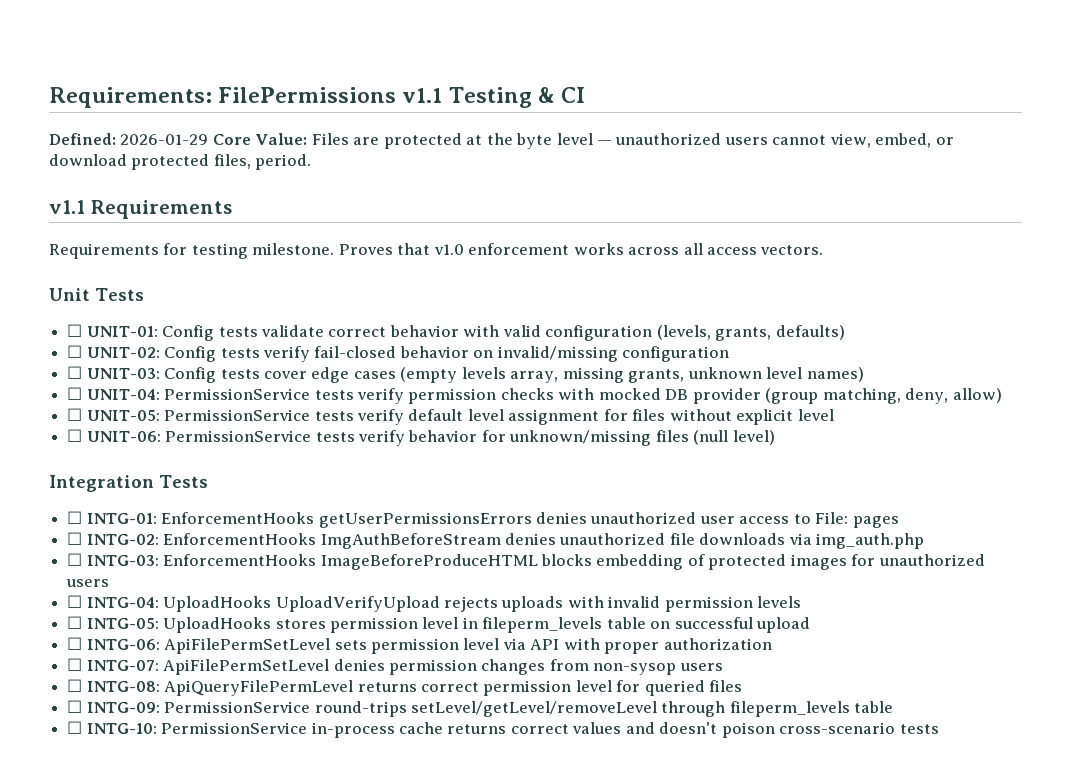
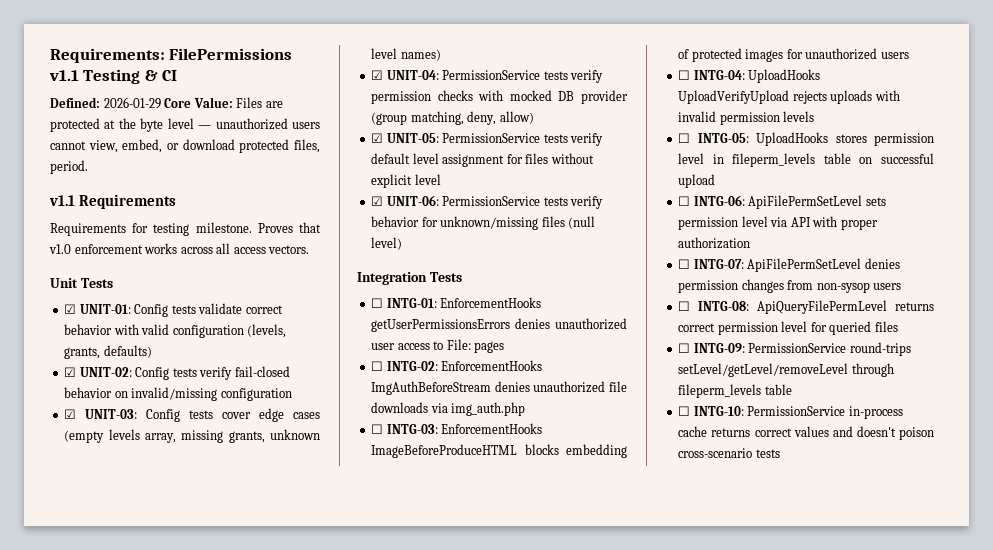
- ☐ UNIT-01: Config tests validate correct behavior with valid configuration (levels, grants, defaults)
+ ☑ UNIT-01: Config tests validate correct behavior with valid configuration (levels, grants, defaults)
- ☐ UNIT-02: Config tests verify fail-closed behavior on invalid/missing configuration
+ ☑ UNIT-02: Config tests verify fail-closed behavior on invalid/missing configuration
- ☐ UNIT-03: Config tests cover edge cases (empty levels array, missing grants, unknown level names)
+ ☑ UNIT-03: Config tests cover edge cases (empty levels array, missing grants, unknown level names)
- ☐ UNIT-04: PermissionService tests verify permission checks with mocked DB provider (group matching, deny, allow)
+ ☑ UNIT-04: PermissionService tests verify permission checks with mocked DB provider (group matching, deny, allow)
- ☐ UNIT-05: PermissionService tests verify default level assignment for files without explicit level
+ ☑ UNIT-05: PermissionService tests verify default level assignment for files without explicit level
- ☐ UNIT-06: PermissionService tests verify behavior for unknown/missing files (null level)
+ ☑ UNIT-06: PermissionService tests verify behavior for unknown/missing files (null level)

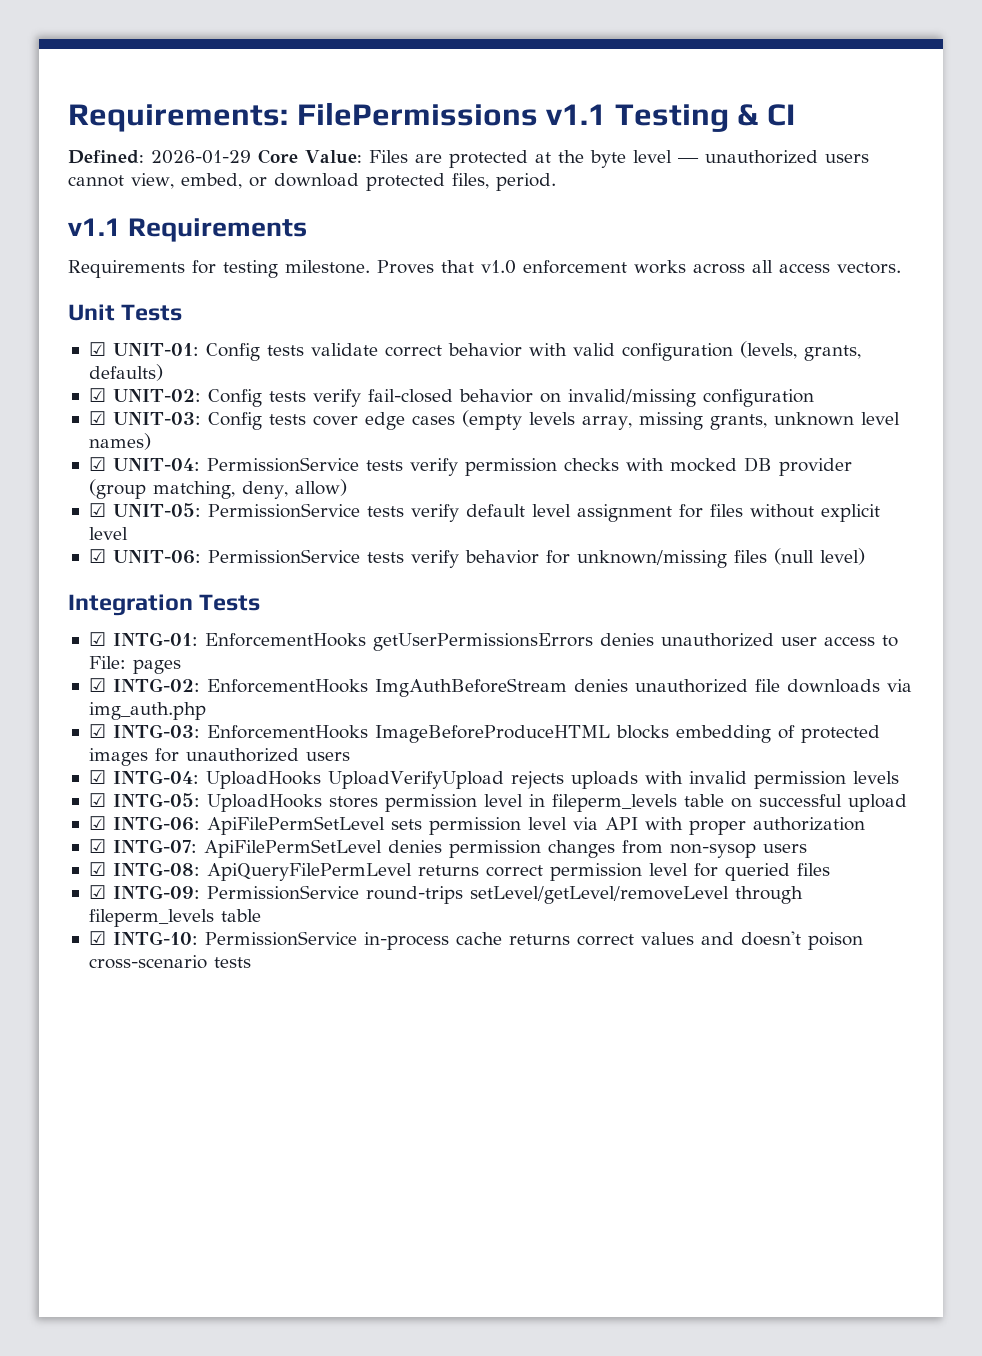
- ☐ INTG-01: EnforcementHooks getUserPermissionsErrors denies unauthorized user access to File: pages
+ ☑ INTG-01: EnforcementHooks getUserPermissionsErrors denies unauthorized user access to File: pages
- ☐ INTG-02: EnforcementHooks ImgAuthBeforeStream denies unauthorized file downloads via img_auth.php
+ ☑ INTG-02: EnforcementHooks ImgAuthBeforeStream denies unauthorized file downloads via img_auth.php
- ☐ INTG-03: EnforcementHooks ImageBeforeProduceHTML blocks embedding of protected images for unauthorized users
+ ☑ INTG-03: EnforcementHooks ImageBeforeProduceHTML blocks embedding of protected images for unauthorized users
- ☐ INTG-04: UploadHooks UploadVerifyUpload rejects uploads with invalid permission levels
+ ☑ INTG-04: UploadHooks UploadVerifyUpload rejects uploads with invalid permission levels
- ☐ INTG-05: UploadHooks stores permission level in fileperm_levels table on successful upload
+ ☑ INTG-05: UploadHooks stores permission level in fileperm_levels table on successful upload
- ☐ INTG-06: ApiFilePermSetLevel sets permission level via API with proper authorization
+ ☑ INTG-06: ApiFilePermSetLevel sets permission level via API with proper authorization
- ☐ INTG-07: ApiFilePermSetLevel denies permission changes from non-sysop users
+ ☑ INTG-07: ApiFilePermSetLevel denies permission changes from non-sysop users
- ☐ INTG-08: ApiQueryFilePermLevel returns correct permission level for queried files
+ ☑ INTG-08: ApiQueryFilePermLevel returns correct permission level for queried files
- ☐ INTG-09: PermissionService round-trips setLevel/getLevel/removeLevel through fileperm_levels table
+ ☑ INTG-09: PermissionService round-trips setLevel/getLevel/removeLevel through fileperm_levels table
- ☐ INTG-10: PermissionService in-process cache returns correct values and doesn't poison cross-scenario tests
+ ☑ INTG-10: PermissionService in-process cache returns correct values and doesn't poison cross-scenario tests

